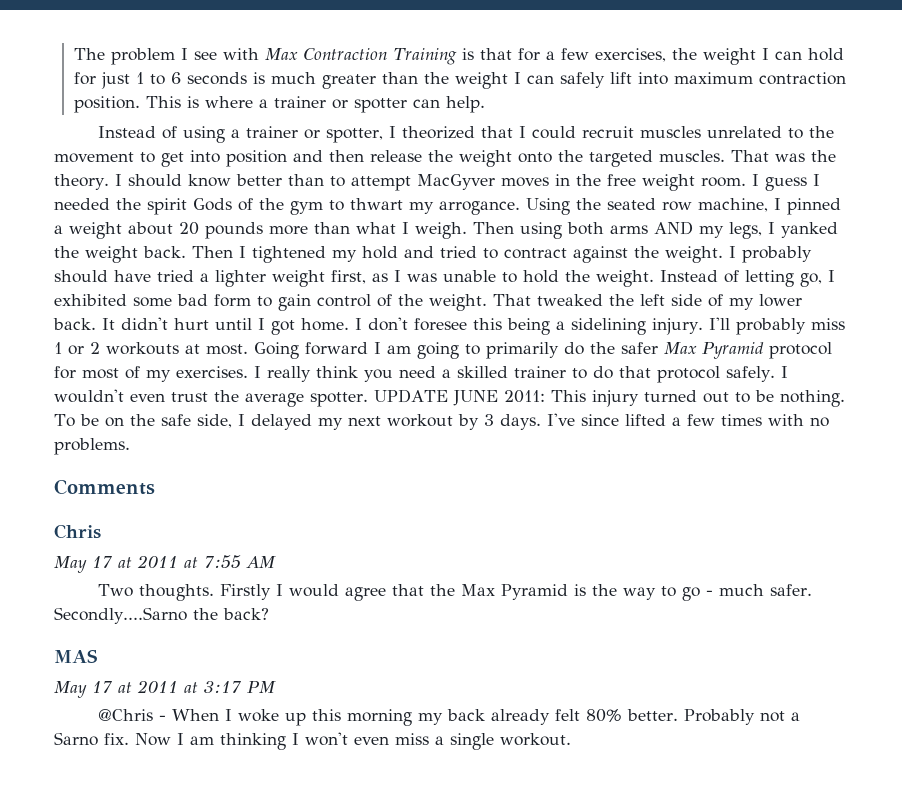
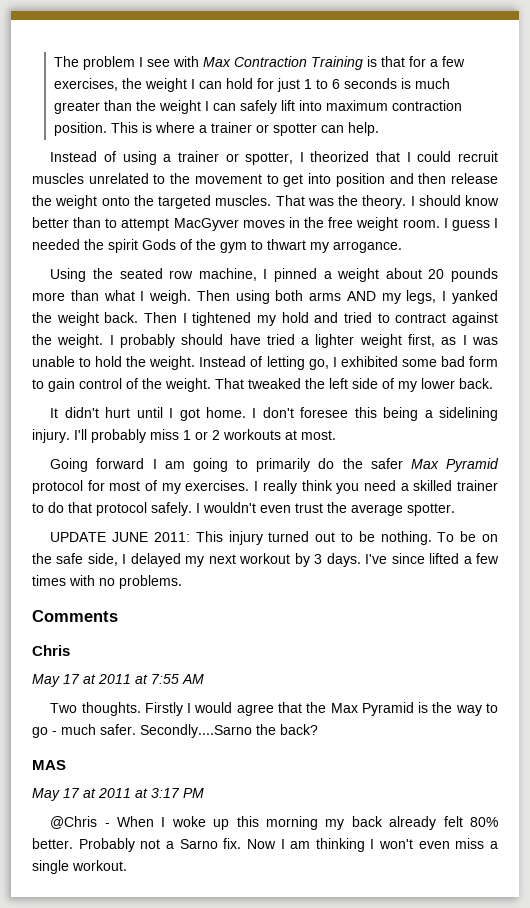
- I guess I needed the spirit Gods of the gym to thwart my arrogance. Using the seated row machine, I pinned a weight about 20 pounds more than what I weigh.
+ I guess I needed the spirit Gods of the gym to thwart my arrogance.
+ Using the seated row machine, I pinned a weight about 20 pounds more than what I weigh.
- That tweaked the left side of my lower back. It didn't hurt until I got home.
+ That tweaked the left side of my lower back.
+ It didn't hurt until I got home.
- I'll probably miss 1 or 2 workouts at most. Going forward I am going to primarily do the safer Max Pyramid protocol for most of my exercises.
+ I'll probably miss 1 or 2 workouts at most.
+ Going forward I am going to primarily do the safer Max Pyramid protocol for most of my exercises.
- I wouldn't even trust the average spotter. UPDATE JUNE 2011: This injury turned out to be nothing.
+ I wouldn't even trust the average spotter.
+ UPDATE JUNE 2011: This injury turned out to be nothing.

